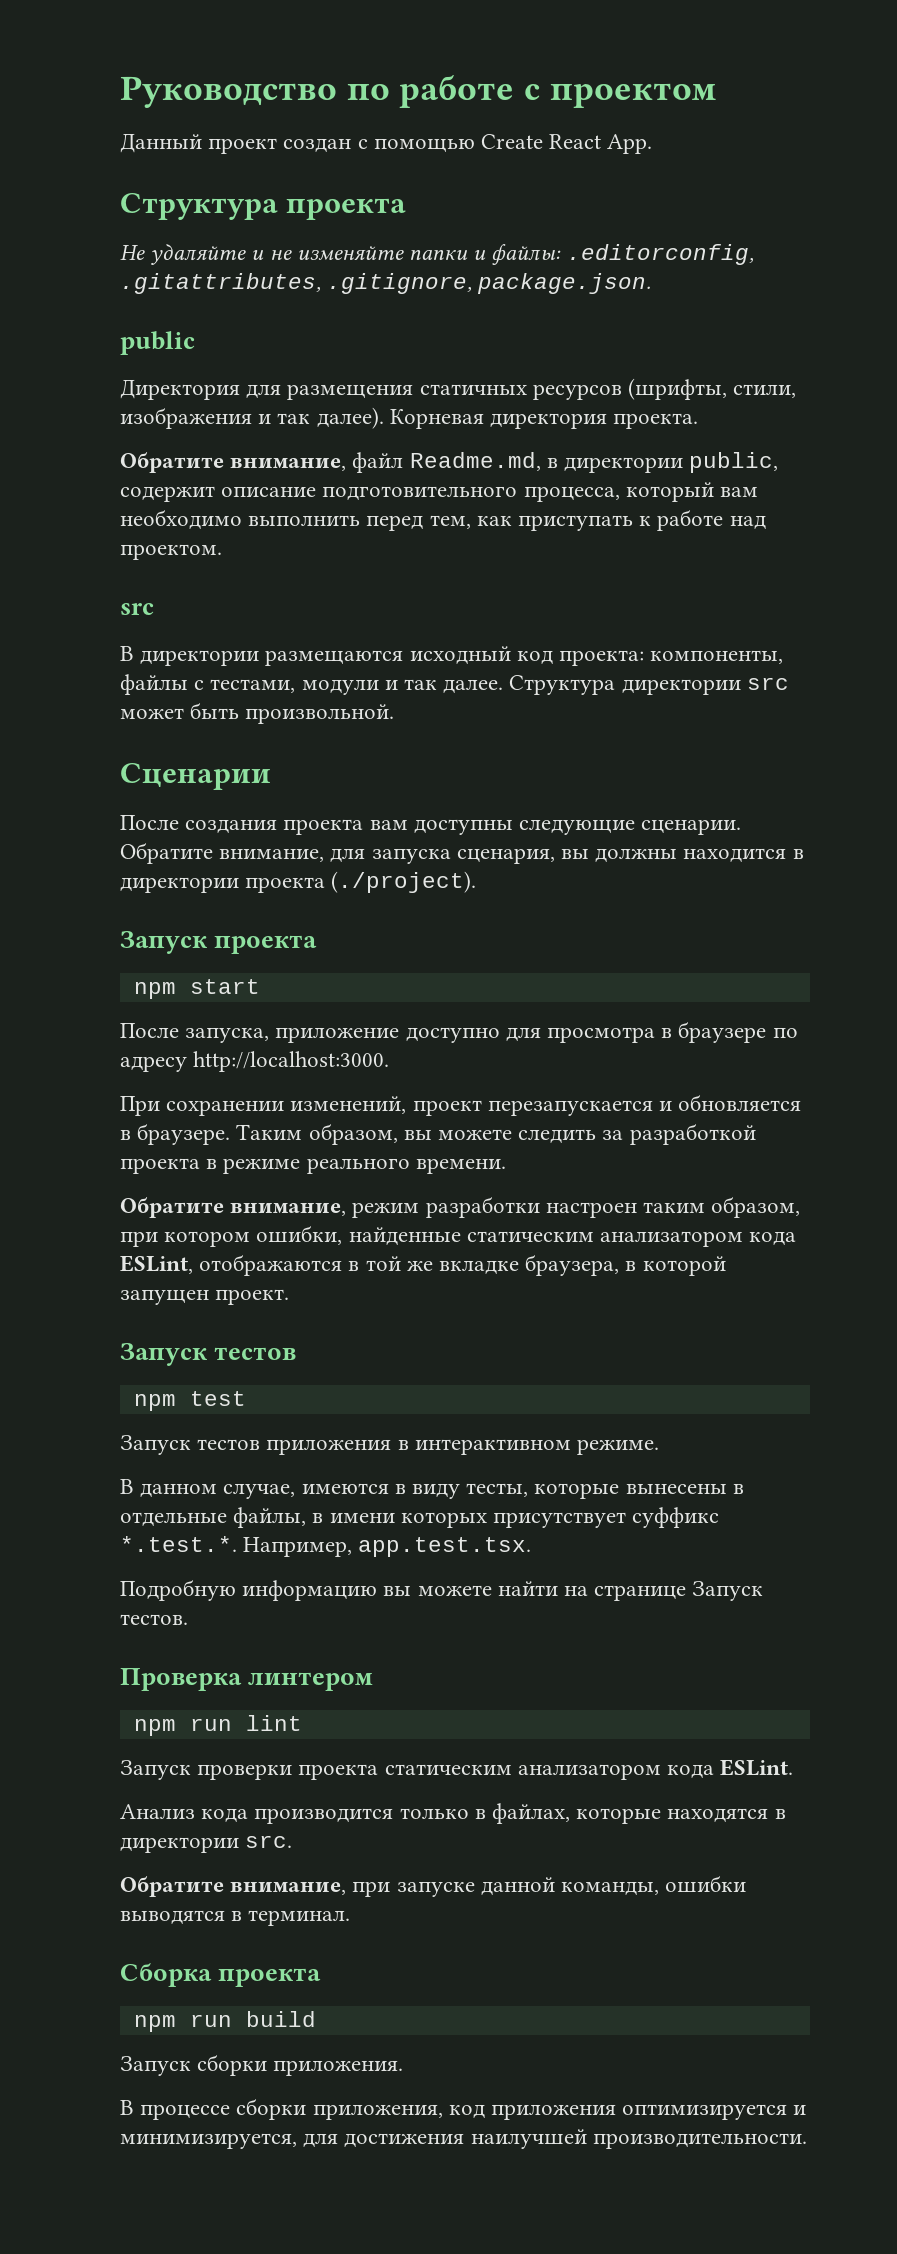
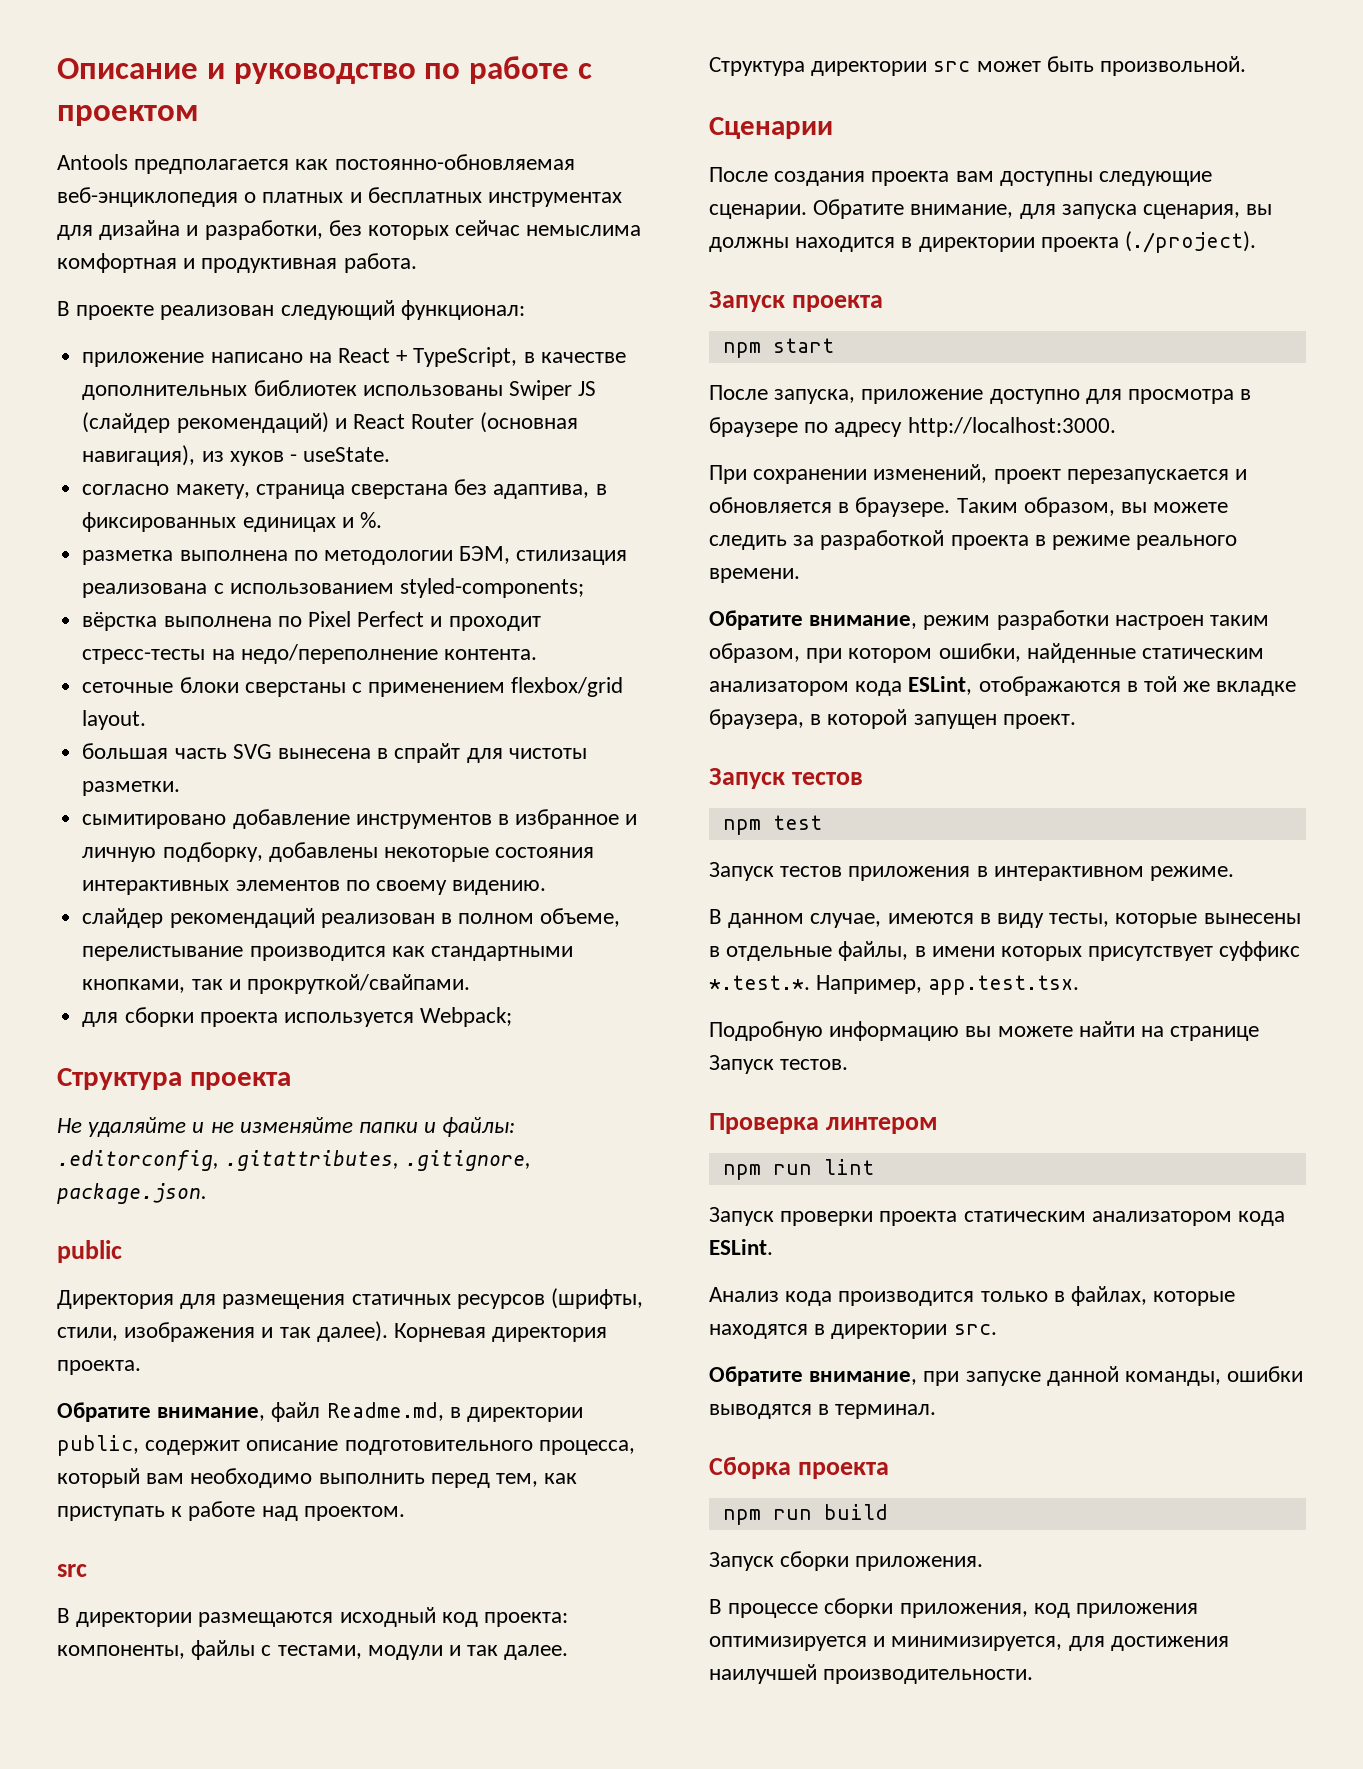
- Руководство по работе с проектом
+ Описание и руководство по работе с проектом
- Данный проект создан с помощью Create React App.
+ Antools предполагается как постоянно-обновляемая веб-энциклопедия о платных и бесплатных инструментах для дизайна и разработки, без которых сейчас немыслима комфортная и продуктивная работа.
+ В проекте реализован следующий функционал:
+ приложение написано на React + TypeScript, в качестве дополнительных библиотек использованы Swiper JS (слайдер рекомендаций) и React Router (основная навигация), из хуков - useState.
+ согласно макету, страница сверстана без адаптива, в фиксированных единицах и %.
+ разметка выполнена по методологии БЭМ, стилизация реализована с использованием styled-components;
+ вёрстка выполнена по Pixel Perfect и проходит стресс-тесты на недо/переполнение контента.
+ сеточные блоки сверстаны с применением flexbox/grid layout.
+ большая часть SVG вынесена в спрайт для чистоты разметки.
+ сымитировано добавление инструментов в избранное и личную подборку, добавлены некоторые состояния интерактивных элементов по своему видению.
+ слайдер рекомендаций реализован в полном объеме, перелистывание производится как стандартными кнопками, так и прокруткой/свайпами.
+ для сборки проекта используется Webpack;

